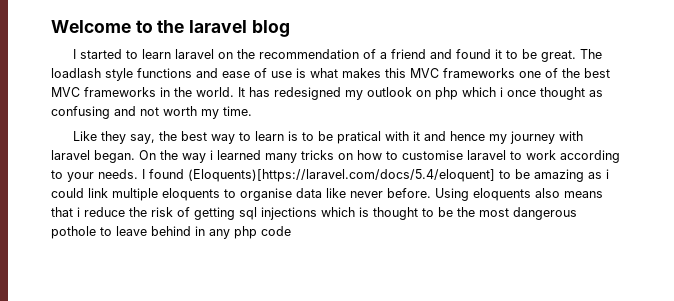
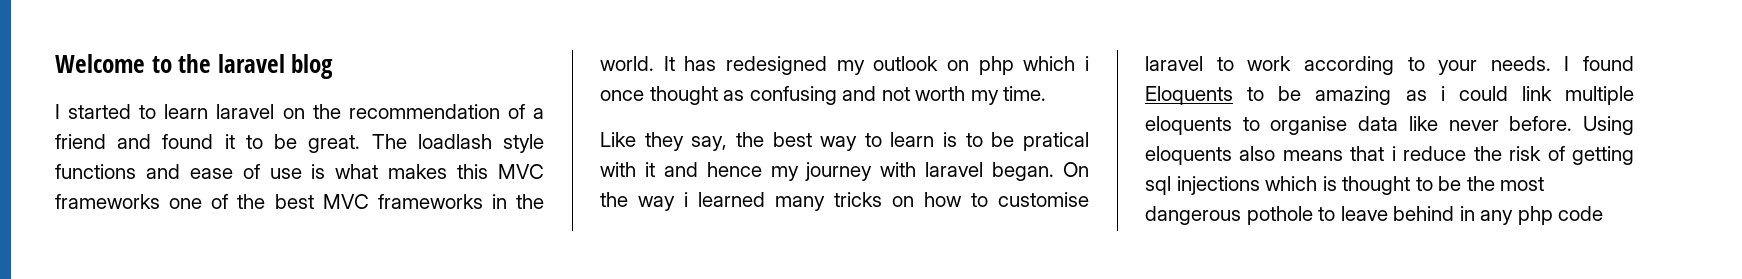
- I found (Eloquents)[https://laravel.com/docs/5.4/eloquent] to be amazing as i could link multiple eloquents to organise data like never before.
+ I found Eloquents to be amazing as i could link multiple eloquents to organise data like never before.

